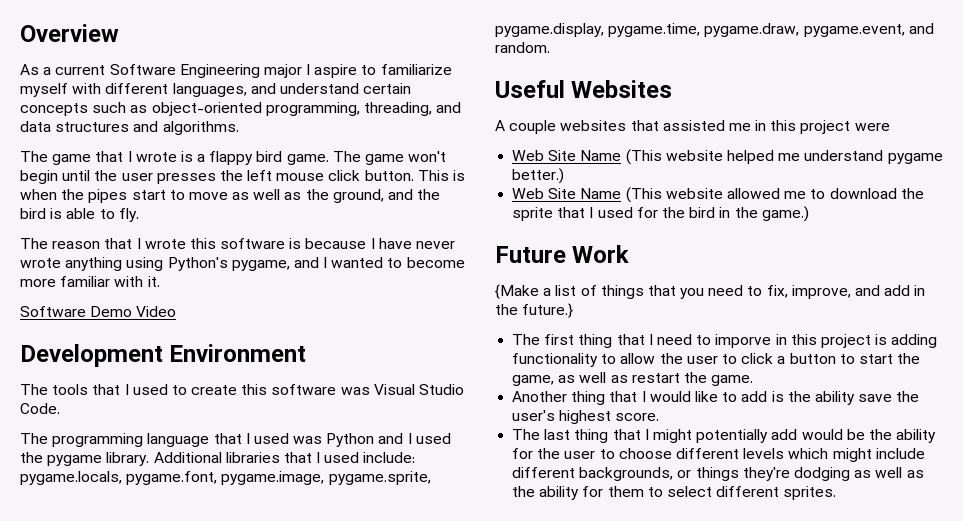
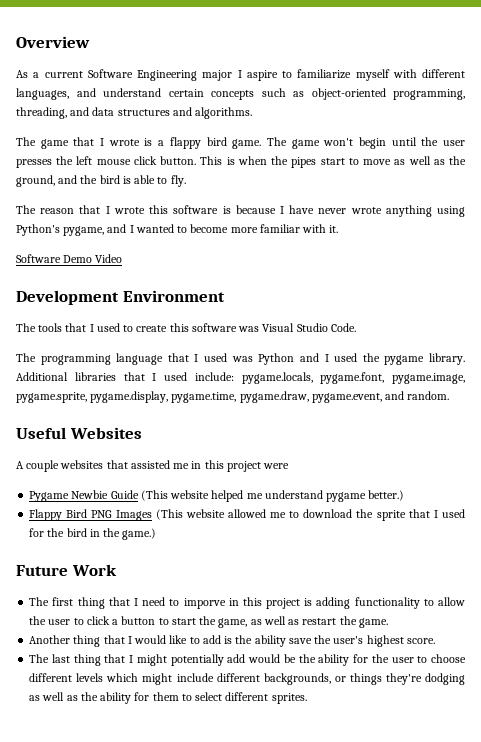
- Web Site Name (This website helped me understand pygame better.)
+ Pygame Newbie Guide (This website helped me understand pygame better.)
- Web Site Name (This website allowed me to download the sprite that I used for the bird in the game.)
+ Flappy Bird PNG Images (This website allowed me to download the sprite that I used for the bird in the game.)
- {Make a list of things that you need to fix, improve, and add in the future.}

